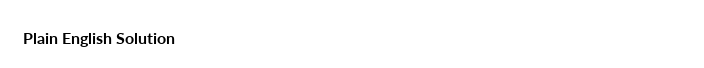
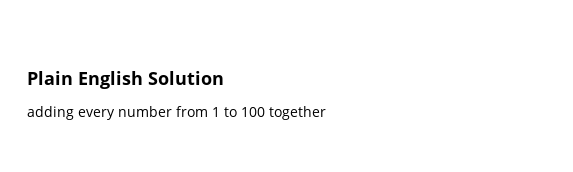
+ adding every number from 1 to 100 together

